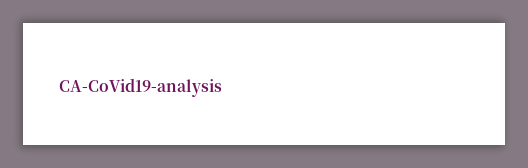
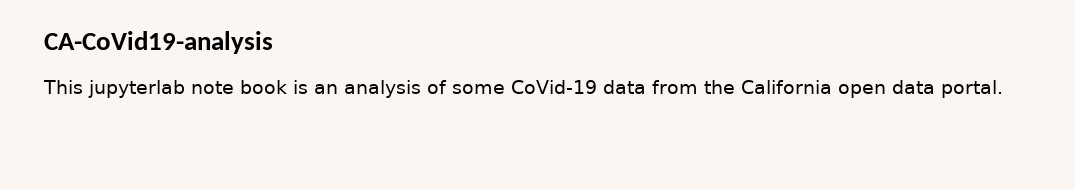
+ This jupyterlab note book is an analysis of some CoVid-19 data from the California open data portal.

